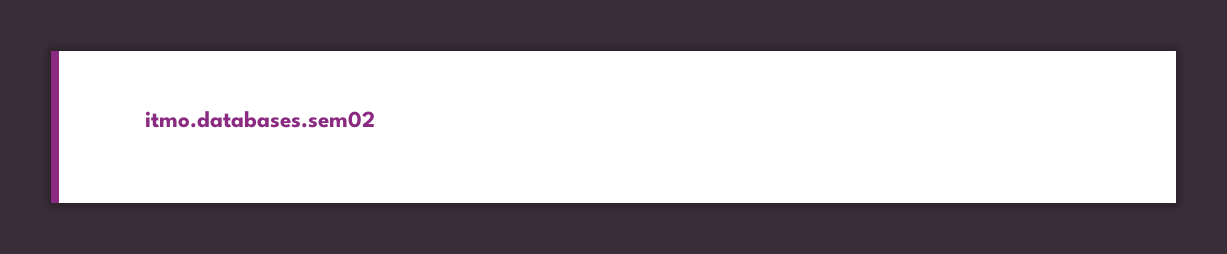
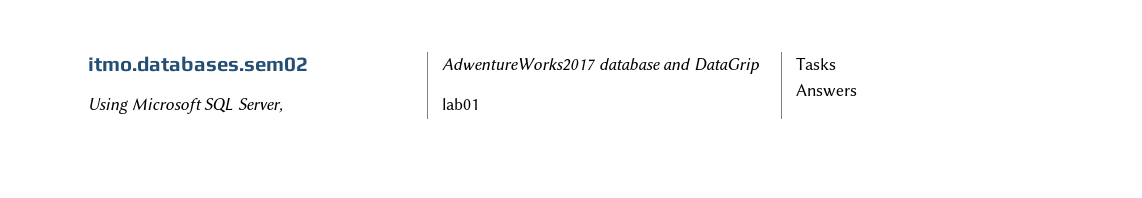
+ Using Microsoft SQL Server, AdwentureWorks2017 database and DataGrip
+ lab01
+ Tasks
+ Answers

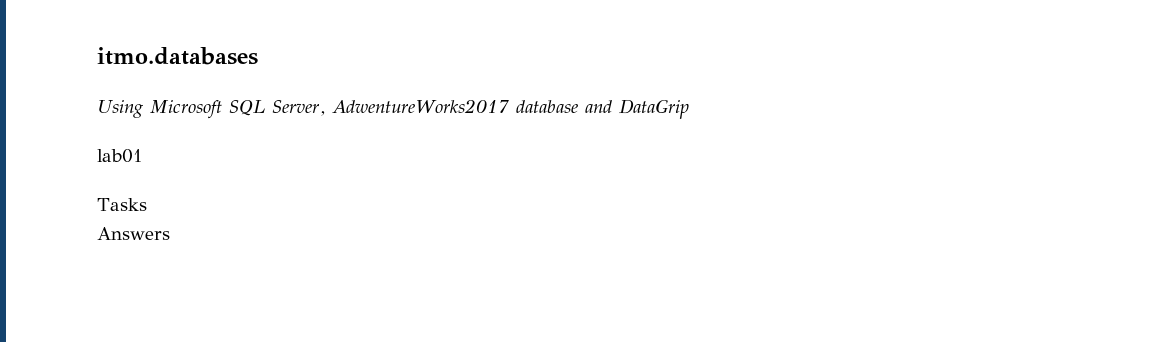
- itmo.databases.sem02
+ itmo.databases

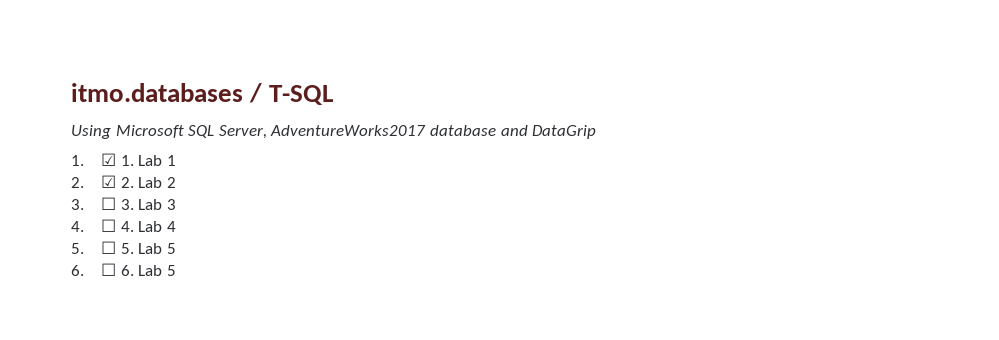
- itmo.databases
+ itmo.databases / T-SQL
- Using Microsoft SQL Server, AdwentureWorks2017 database and DataGrip
+ Using Microsoft SQL Server, AdventureWorks2017 database and DataGrip
- lab01
- Tasks
- Answers
+ 1. ☑ 1. Lab 1
+ 2. ☑ 2. Lab 2
+ 3. ☐ 3. Lab 3
+ 4. ☐ 4. Lab 4
+ 5. ☐ 5. Lab 5
+ 6. ☐ 6. Lab 5

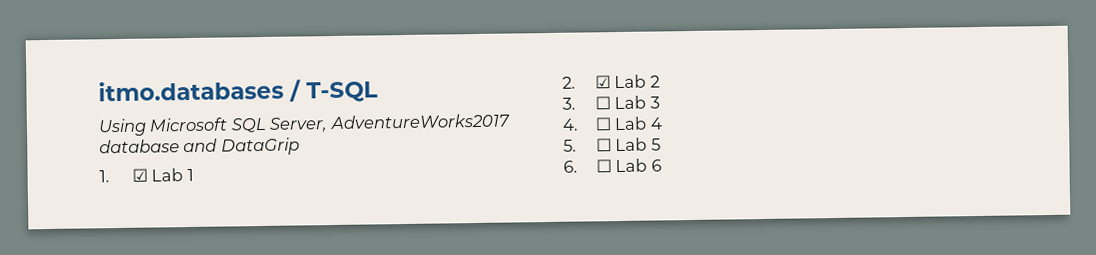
- 1. ☑ 1. Lab 1
+ 1. ☑ Lab 1
- 2. ☑ 2. Lab 2
+ 2. ☑ Lab 2
- 3. ☐ 3. Lab 3
+ 3. ☐ Lab 3
- 4. ☐ 4. Lab 4
+ 4. ☐ Lab 4
- 5. ☐ 5. Lab 5
+ 5. ☐ Lab 5
- 6. ☐ 6. Lab 5
+ 6. ☐ Lab 6

